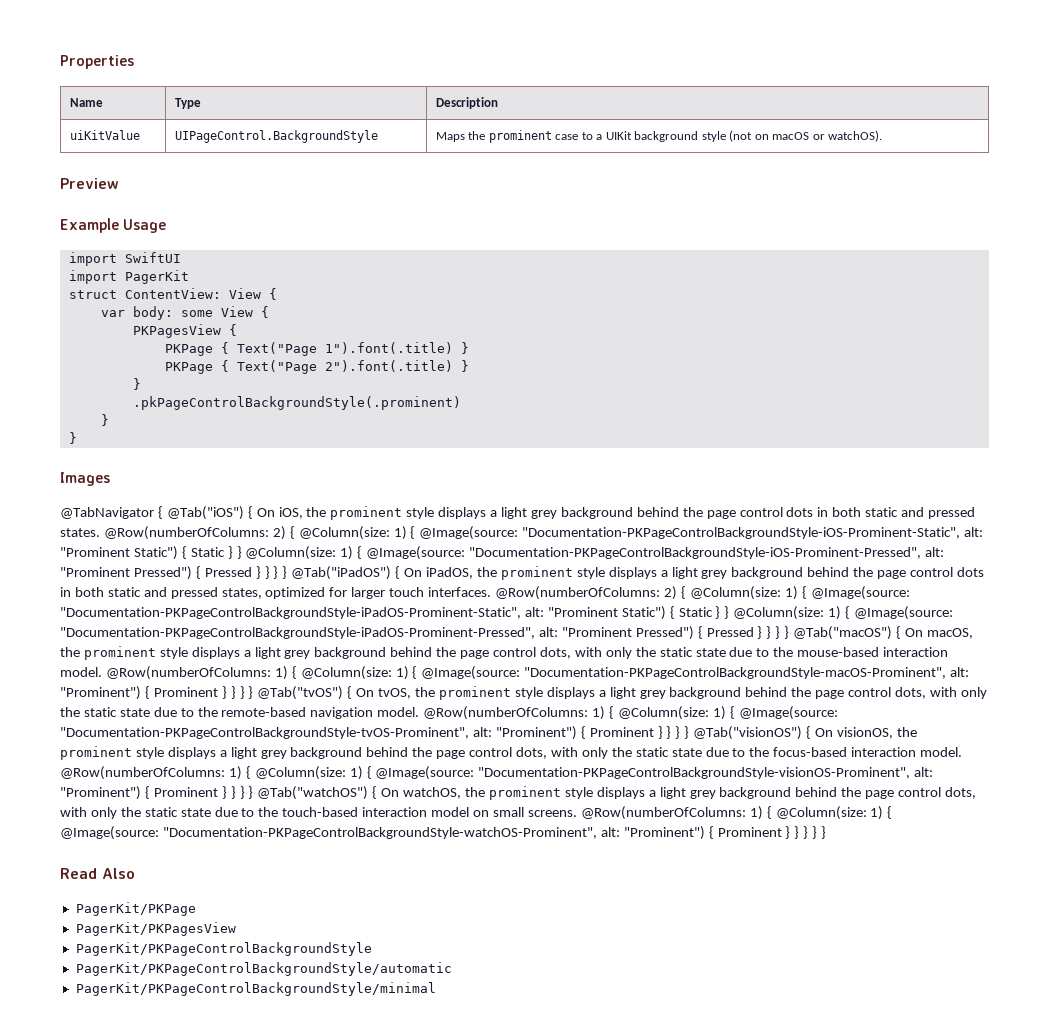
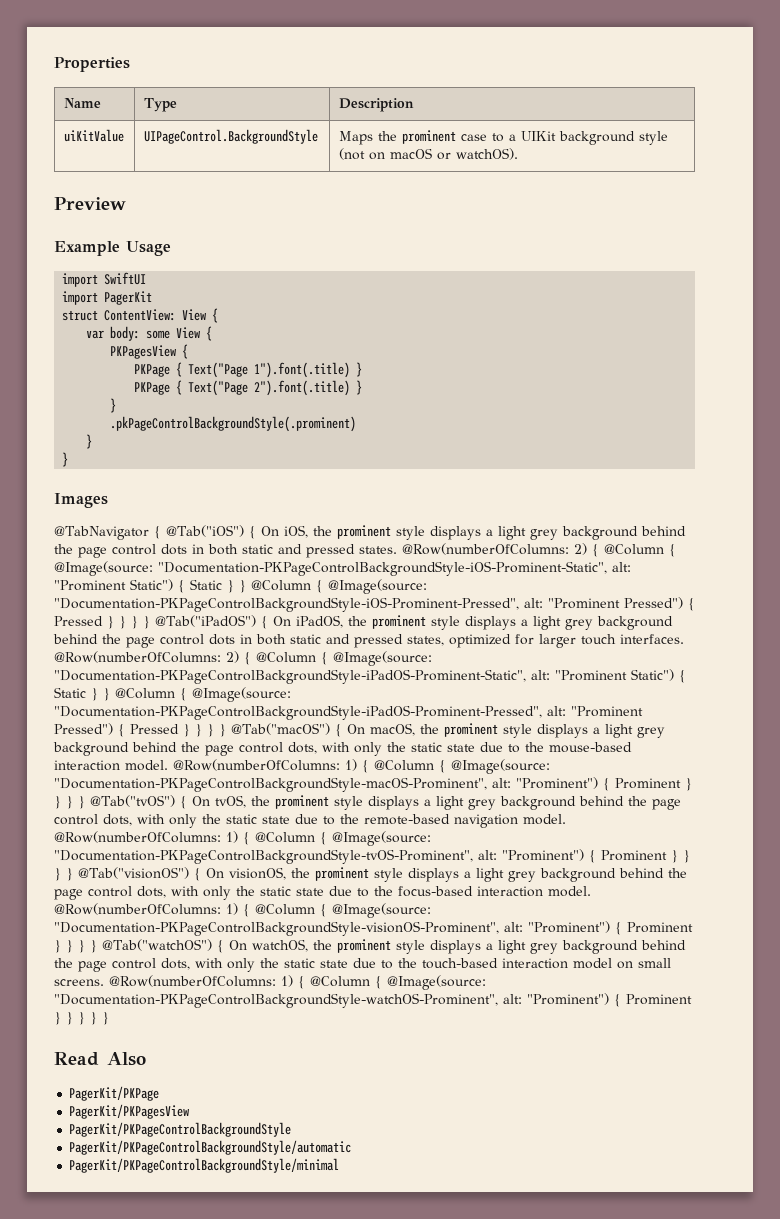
- @Row(numberOfColumns: 2) { @Column(size: 1) { @Image(source: "Documentation-PKPageControlBackgroundStyle-iOS-Prominent-Static", alt: "Prominent Static") { Static } } @Column(size: 1) { @Image(source: "Documentation-PKPageControlBackgroundStyle-iOS-Prominent-Pressed", alt: "Prominent Pressed") { Pressed } } } } @Tab("iPadOS") { On iPadOS, the prominent style displays a light grey background behind the page control dots in both static and pressed states, optimized for larger touch interfaces.
+ @Row(numberOfColumns: 2) { @Column { @Image(source: "Documentation-PKPageControlBackgroundStyle-iOS-Prominent-Static", alt: "Prominent Static") { Static } } @Column { @Image(source: "Documentation-PKPageControlBackgroundStyle-iOS-Prominent-Pressed", alt: "Prominent Pressed") { Pressed } } } } @Tab("iPadOS") { On iPadOS, the prominent style displays a light grey background behind the page control dots in both static and pressed states, optimized for larger touch interfaces.
- @Row(numberOfColumns: 2) { @Column(size: 1) { @Image(source: "Documentation-PKPageControlBackgroundStyle-iPadOS-Prominent-Static", alt: "Prominent Static") { Static } } @Column(size: 1) { @Image(source: "Documentation-PKPageControlBackgroundStyle-iPadOS-Prominent-Pressed", alt: "Prominent Pressed") { Pressed } } } } @Tab("macOS") { On macOS, the prominent style displays a light grey background behind the page control dots, with only the static state due to the mouse-based interaction model.
+ @Row(numberOfColumns: 2) { @Column { @Image(source: "Documentation-PKPageControlBackgroundStyle-iPadOS-Prominent-Static", alt: "Prominent Static") { Static } } @Column { @Image(source: "Documentation-PKPageControlBackgroundStyle-iPadOS-Prominent-Pressed", alt: "Prominent Pressed") { Pressed } } } } @Tab("macOS") { On macOS, the prominent style displays a light grey background behind the page control dots, with only the static state due to the mouse-based interaction model.
- @Row(numberOfColumns: 1) { @Column(size: 1) { @Image(source: "Documentation-PKPageControlBackgroundStyle-macOS-Prominent", alt: "Prominent") { Prominent } } } } @Tab("tvOS") { On tvOS, the prominent style displays a light grey background behind the page control dots, with only the static state due to the remote-based navigation model.
+ @Row(numberOfColumns: 1) { @Column { @Image(source: "Documentation-PKPageControlBackgroundStyle-macOS-Prominent", alt: "Prominent") { Prominent } } } } @Tab("tvOS") { On tvOS, the prominent style displays a light grey background behind the page control dots, with only the static state due to the remote-based navigation model.
- @Row(numberOfColumns: 1) { @Column(size: 1) { @Image(source: "Documentation-PKPageControlBackgroundStyle-tvOS-Prominent", alt: "Prominent") { Prominent } } } } @Tab("visionOS") { On visionOS, the prominent style displays a light grey background behind the page control dots, with only the static state due to the focus-based interaction model.
+ @Row(numberOfColumns: 1) { @Column { @Image(source: "Documentation-PKPageControlBackgroundStyle-tvOS-Prominent", alt: "Prominent") { Prominent } } } } @Tab("visionOS") { On visionOS, the prominent style displays a light grey background behind the page control dots, with only the static state due to the focus-based interaction model.
- @Row(numberOfColumns: 1) { @Column(size: 1) { @Image(source: "Documentation-PKPageControlBackgroundStyle-visionOS-Prominent", alt: "Prominent") { Prominent } } } } @Tab("watchOS") { On watchOS, the prominent style displays a light grey background behind the page control dots, with only the static state due to the touch-based interaction model on small screens.
+ @Row(numberOfColumns: 1) { @Column { @Image(source: "Documentation-PKPageControlBackgroundStyle-visionOS-Prominent", alt: "Prominent") { Prominent } } } } @Tab("watchOS") { On watchOS, the prominent style displays a light grey background behind the page control dots, with only the static state due to the touch-based interaction model on small screens.
- @Row(numberOfColumns: 1) { @Column(size: 1) { @Image(source: "Documentation-PKPageControlBackgroundStyle-watchOS-Prominent", alt: "Prominent") { Prominent } } } } }
+ @Row(numberOfColumns: 1) { @Column { @Image(source: "Documentation-PKPageControlBackgroundStyle-watchOS-Prominent", alt: "Prominent") { Prominent } } } } }

